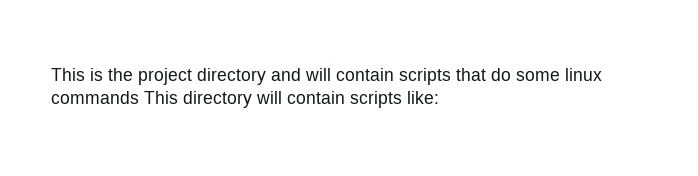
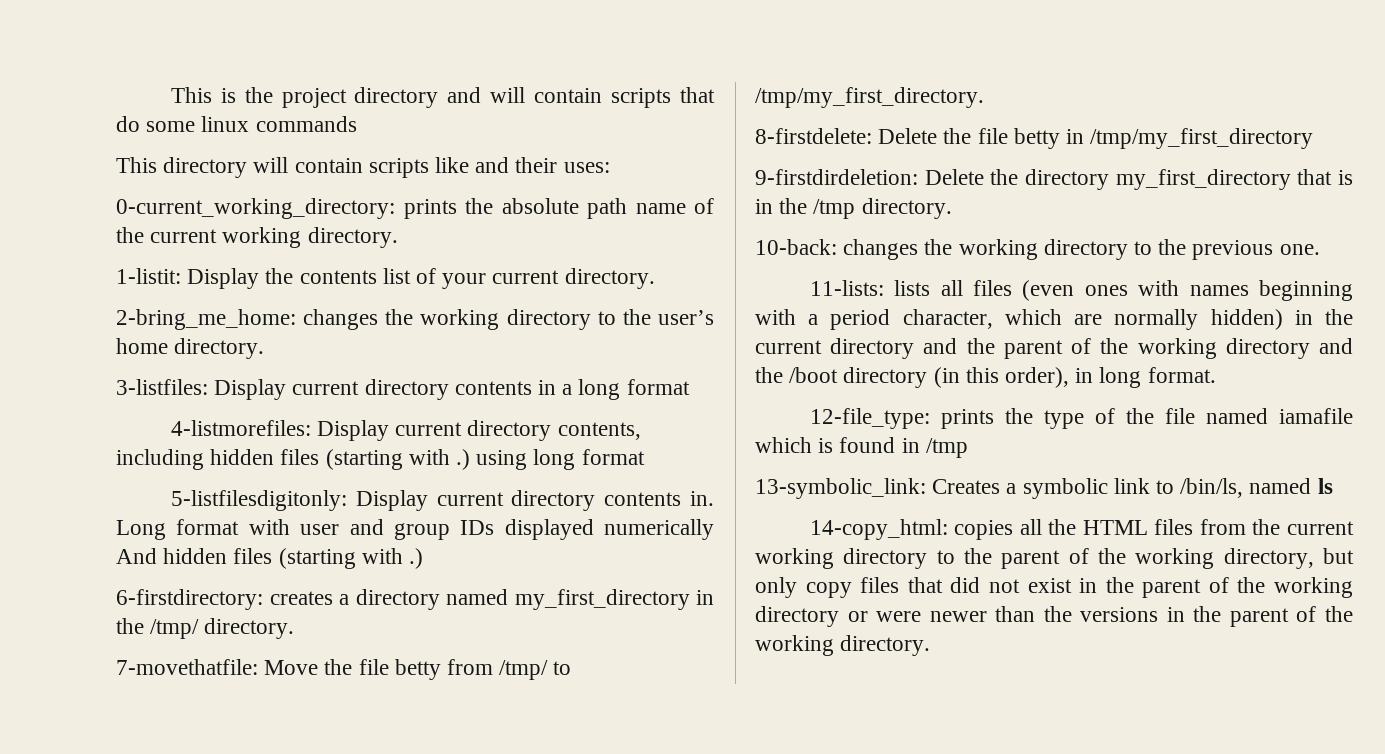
- This is the project directory and will contain scripts that do some linux commands This directory will contain scripts like:
+ This is the project directory and will contain scripts that do some linux commands
+ This directory will contain scripts like and their uses:
+ 0-current_working_directory: prints the absolute path name of the current working directory.
+ 1-listit: Display the contents list of your current directory.
+ 2-bring_me_home: changes the working directory to the user’s home directory.
+ 3-listfiles: Display current directory contents in a long format
+ 4-listmorefiles: Display current directory contents, including hidden files (starting with .) using long format
+ 5-listfilesdigitonly: Display current directory contents in. Long format with user and group IDs displayed numerically And hidden files (starting with .)
+ 6-firstdirectory: creates a directory named my_first_directory in the /tmp/ directory.
+ 7-movethatfile: Move the file betty from /tmp/ to /tmp/my_first_directory.
+ 8-firstdelete: Delete the file betty in /tmp/my_first_directory
+ 9-firstdirdeletion: Delete the directory my_first_directory that is in the /tmp directory.
+ 10-back: changes the working directory to the previous one.
+ 11-lists: lists all files (even ones with names beginning with a period character, which are normally hidden) in the current directory and the parent of the working directory and the /boot directory (in this order), in long format.
+ 12-file_type: prints the type of the file named iamafile which is found in /tmp
+ 13-symbolic_link: Creates a symbolic link to /bin/ls, named ls
+ 14-copy_html: copies all the HTML files from the current working directory to the parent of the working directory, but only copy files that did not exist in the parent of the working directory or were newer than the versions in the parent of the working directory.

